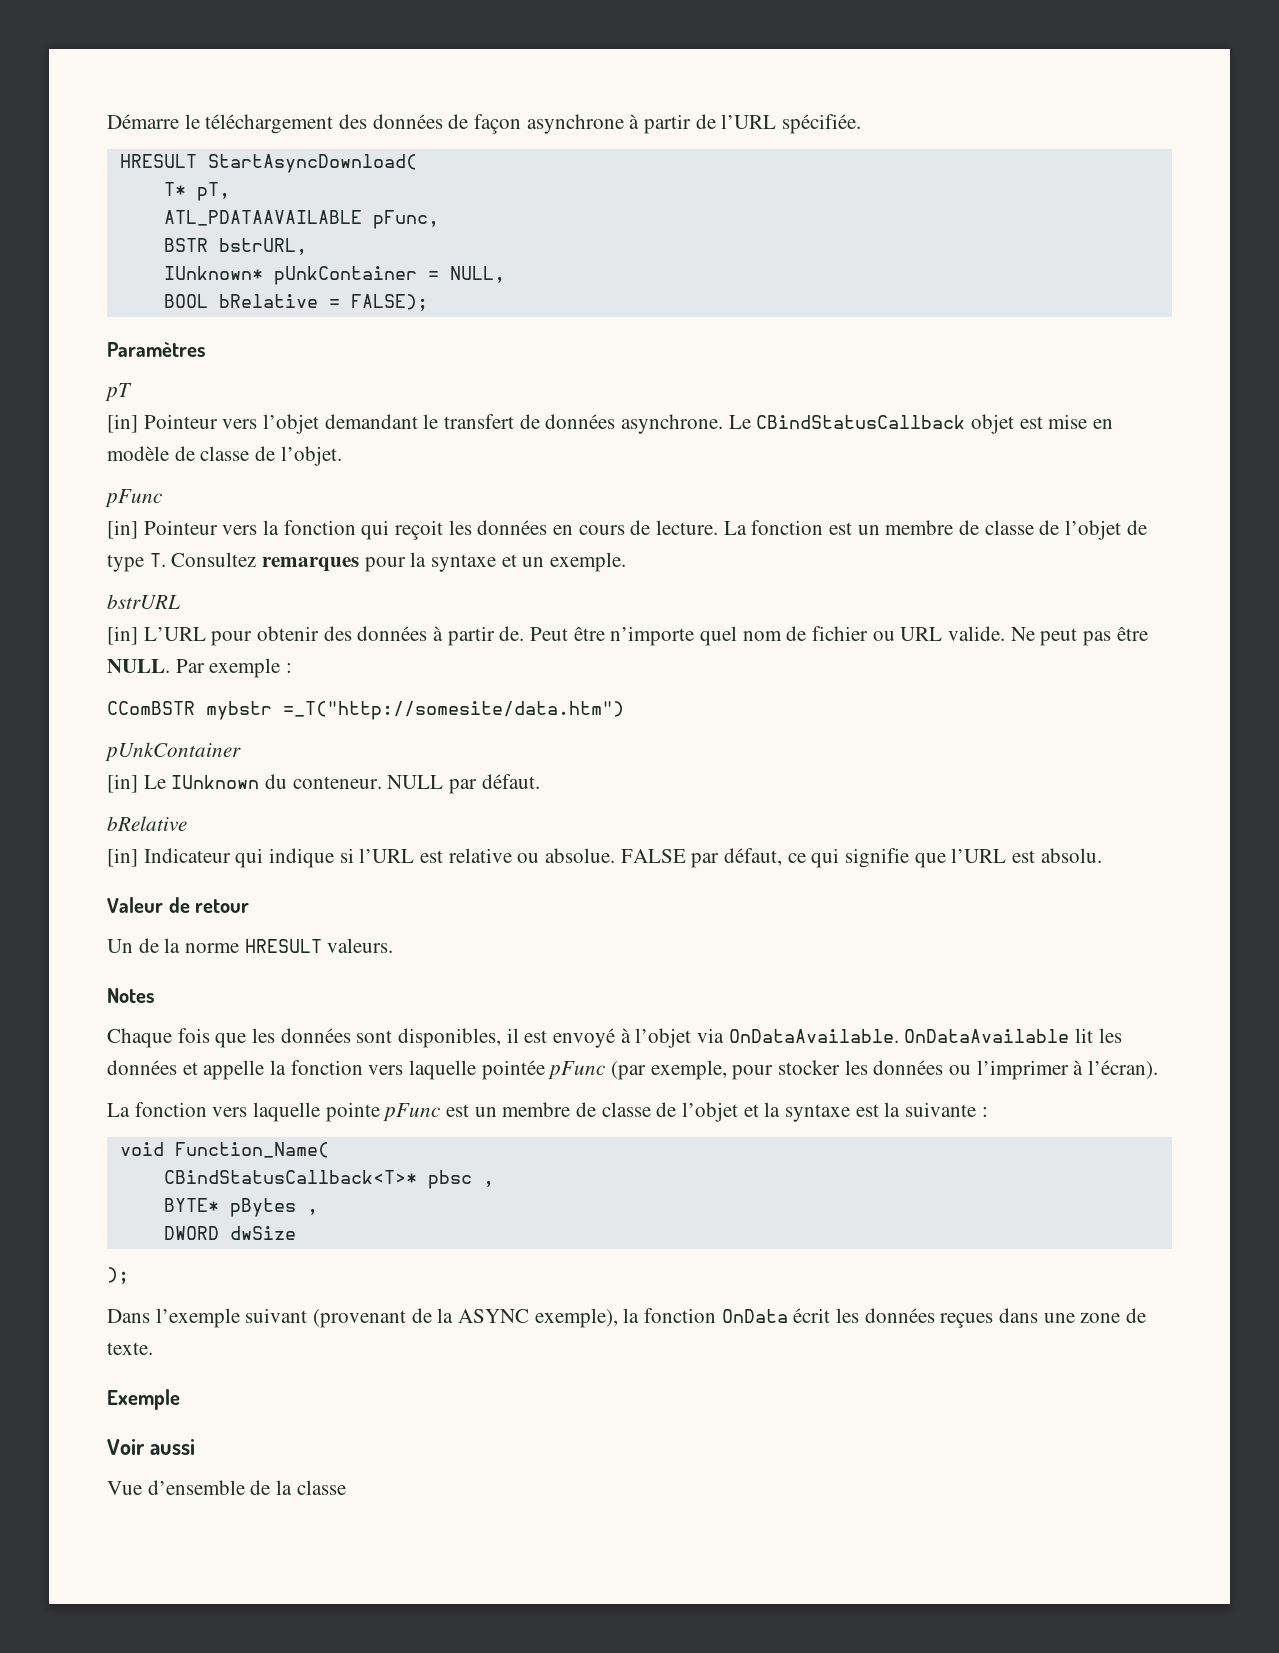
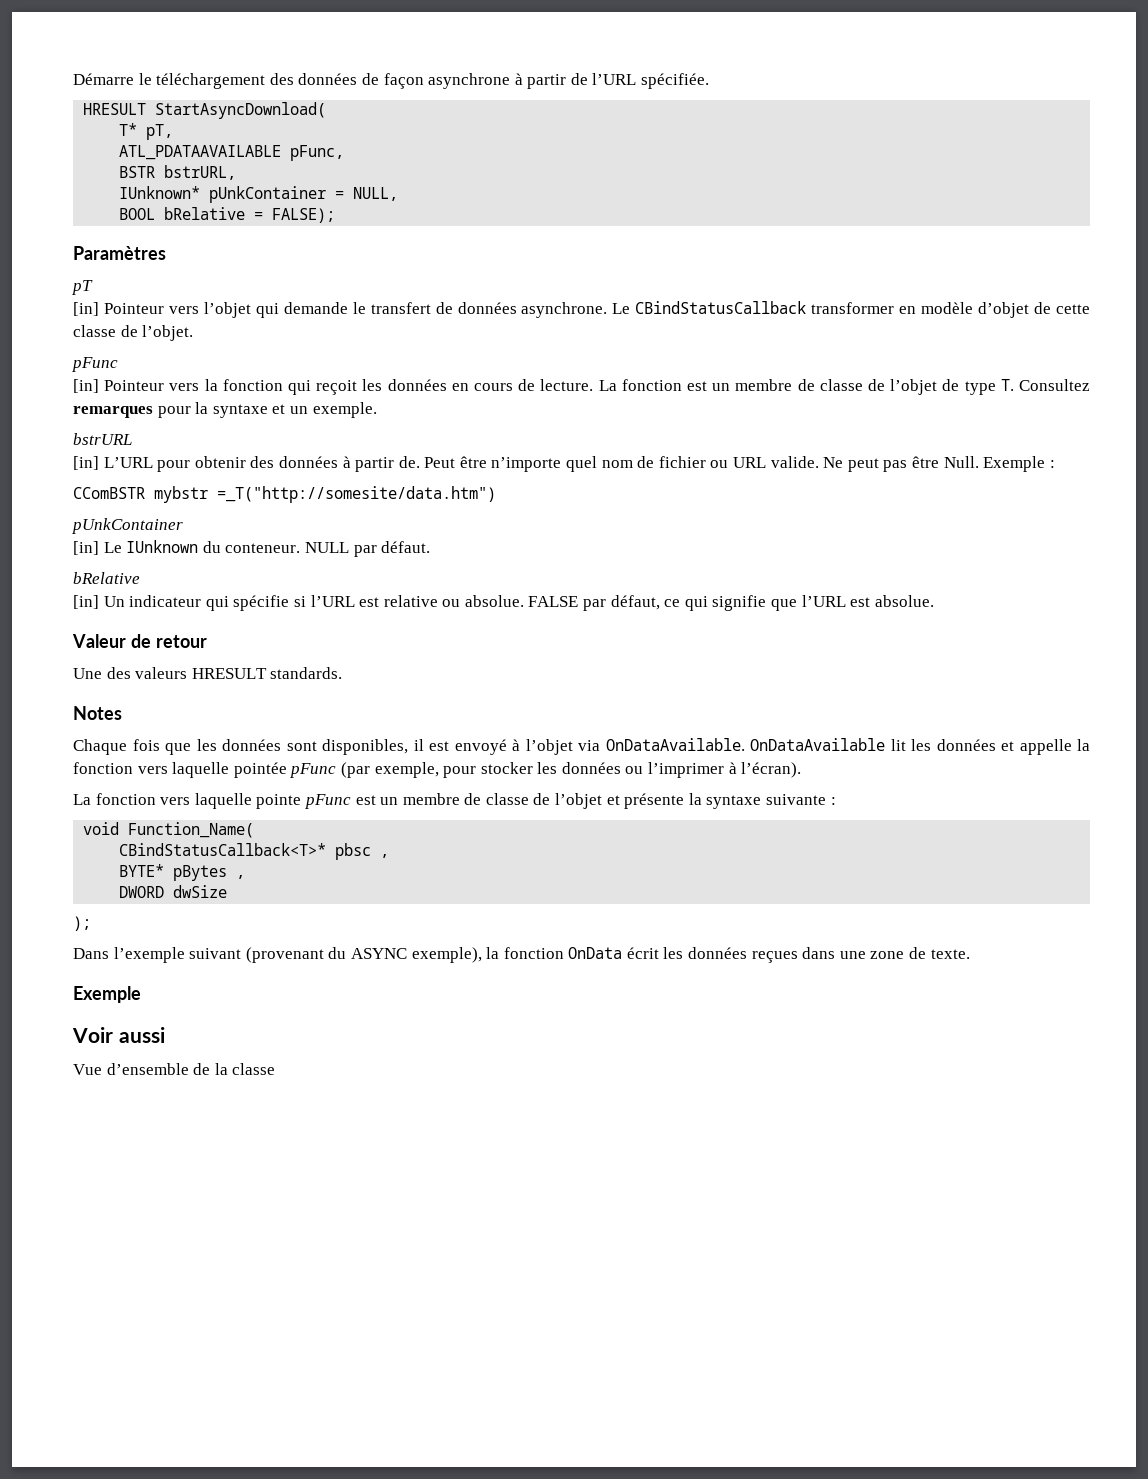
- [in] Pointeur vers l’objet demandant le transfert de données asynchrone.
+ [in] Pointeur vers l’objet qui demande le transfert de données asynchrone.
- Le CBindStatusCallback objet est mise en modèle de classe de l’objet.
+ Le CBindStatusCallback transformer en modèle d’objet de cette classe de l’objet.
- Ne peut pas être NULL. Par exemple :
+ Ne peut pas être Null. Exemple :
- [in] Indicateur qui indique si l’URL est relative ou absolue.
+ [in] Un indicateur qui spécifie si l’URL est relative ou absolue.
- FALSE par défaut, ce qui signifie que l’URL est absolu.
+ FALSE par défaut, ce qui signifie que l’URL est absolue.
- Un de la norme HRESULT valeurs.
+ Une des valeurs HRESULT standards.
- La fonction vers laquelle pointe pFunc est un membre de classe de l’objet et la syntaxe est la suivante :
+ La fonction vers laquelle pointe pFunc est un membre de classe de l’objet et présente la syntaxe suivante :
- Dans l’exemple suivant (provenant de la ASYNC exemple), la fonction OnData écrit les données reçues dans une zone de texte.
+ Dans l’exemple suivant (provenant du ASYNC exemple), la fonction OnData écrit les données reçues dans une zone de texte.

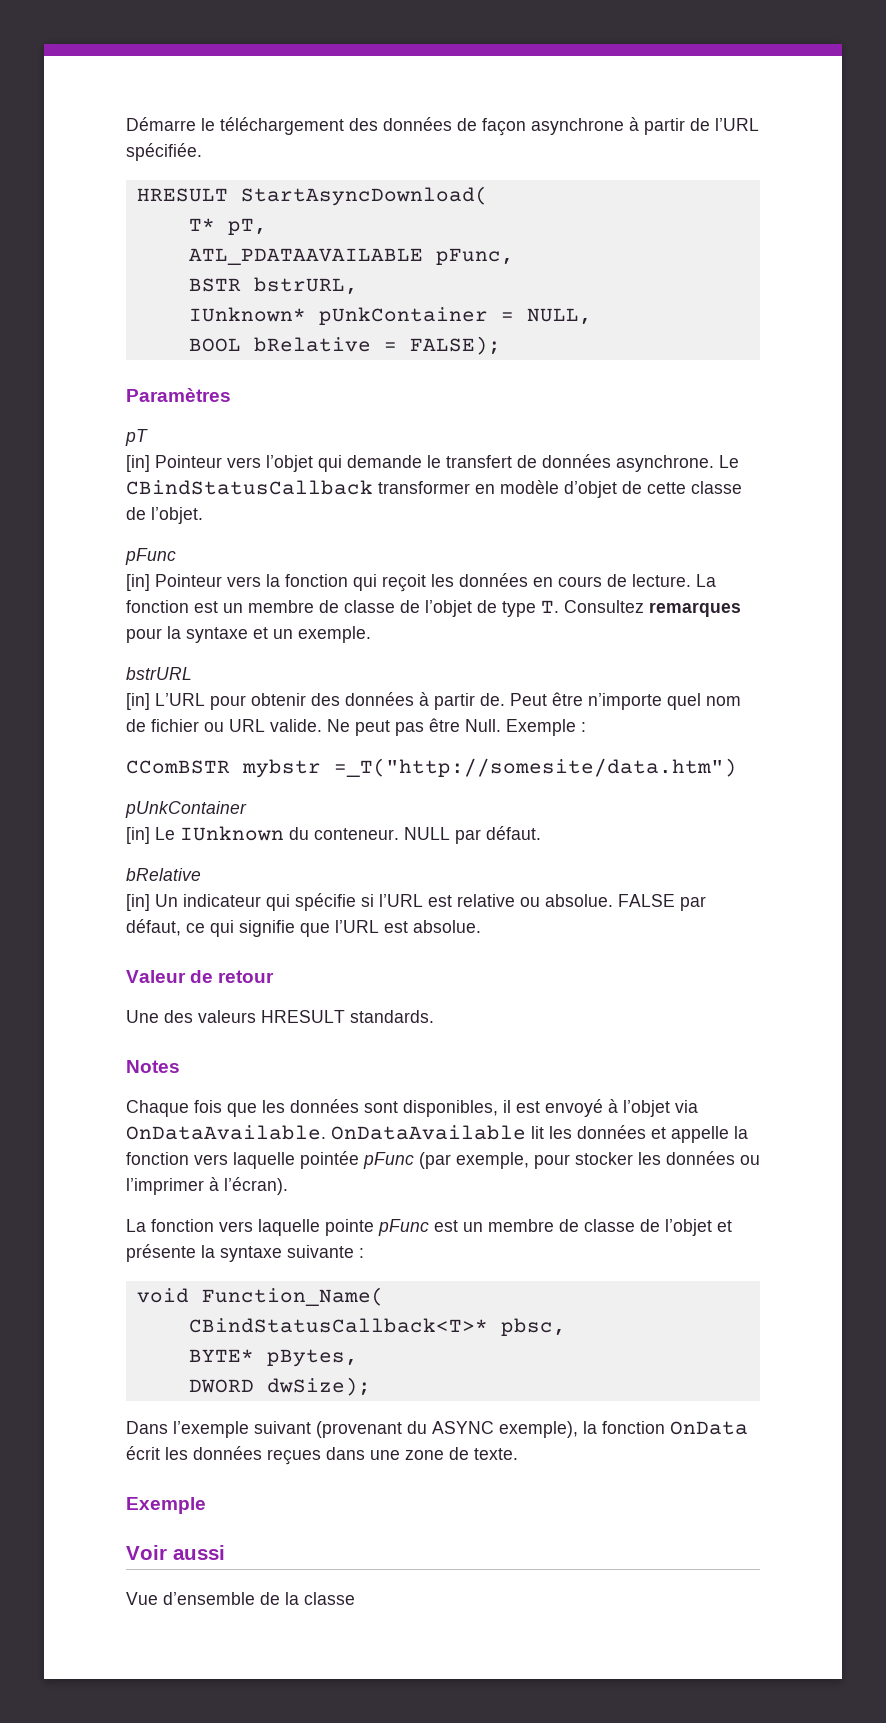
- CBindStatusCallback<T>* pbsc ,
+ CBindStatusCallback<T>* pbsc,
- BYTE* pBytes ,
+ BYTE* pBytes,
- DWORD dwSize
- );
+ DWORD dwSize);

